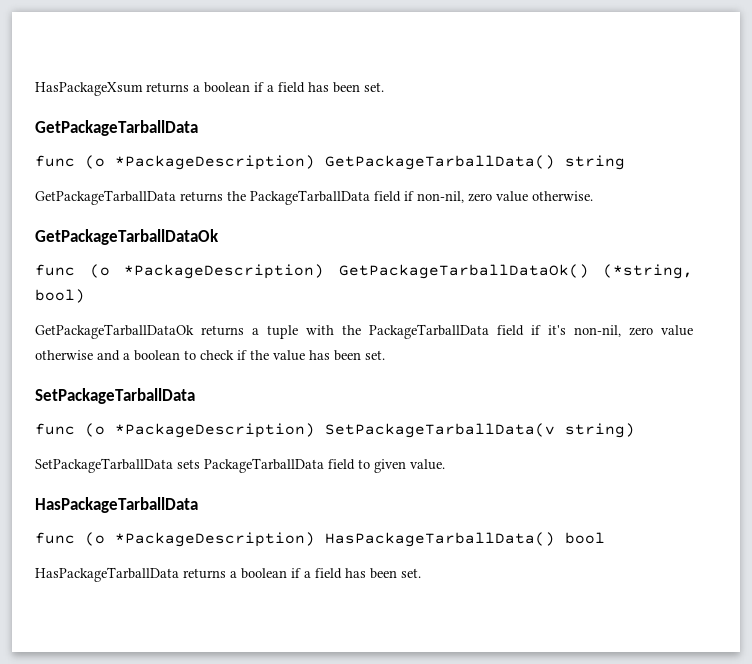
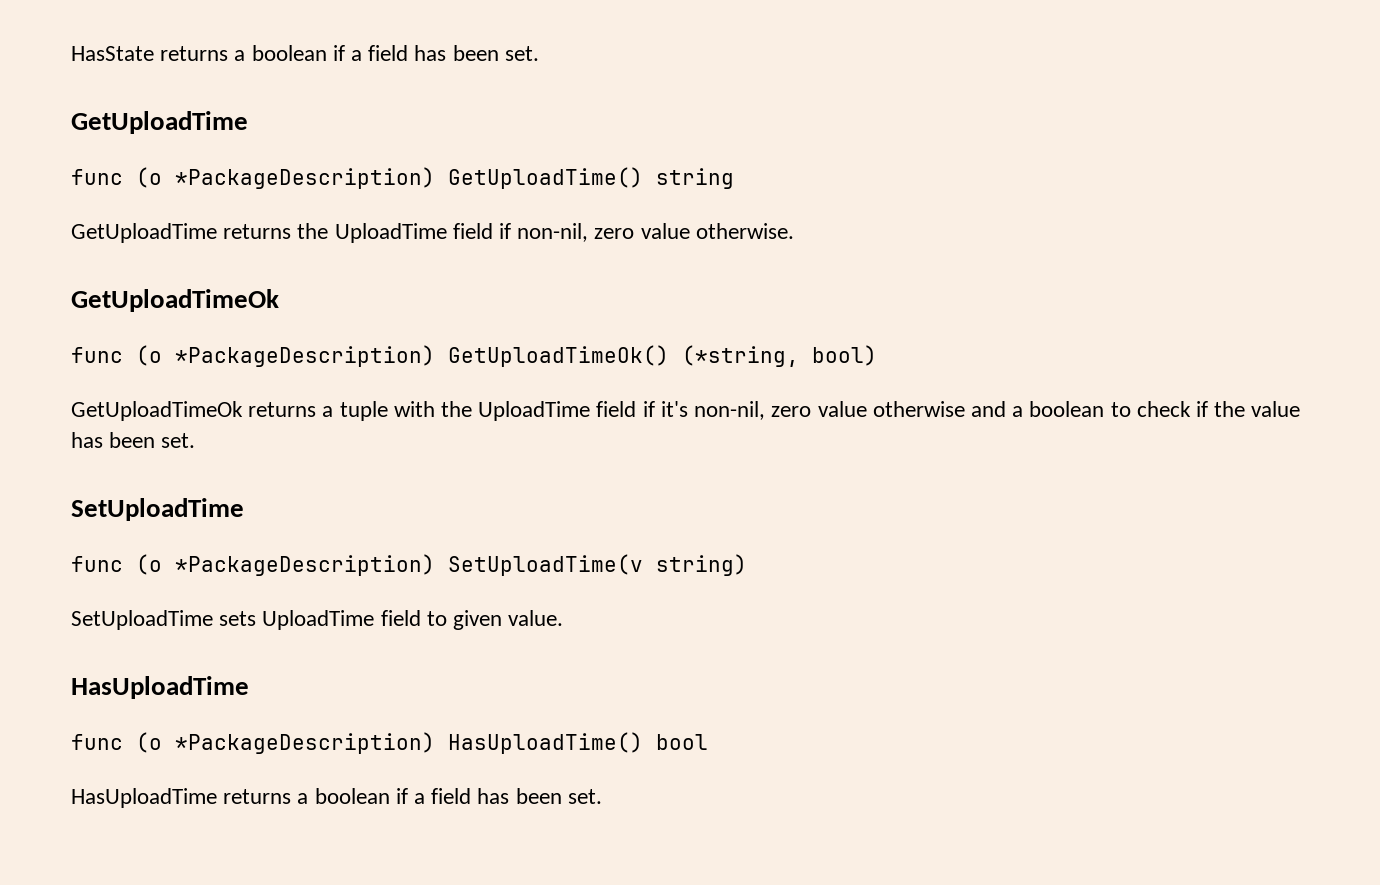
- HasPackageXsum returns a boolean if a field has been set.
- GetPackageTarballData
- func (o *PackageDescription) GetPackageTarballData() string
+ HasState returns a boolean if a field has been set.
+ GetUploadTime
+ func (o *PackageDescription) GetUploadTime() string
- GetPackageTarballData returns the PackageTarballData field if non-nil, zero value otherwise.
- GetPackageTarballDataOk
- func (o *PackageDescription) GetPackageTarballDataOk() (*string, bool)
+ GetUploadTime returns the UploadTime field if non-nil, zero value otherwise.
+ GetUploadTimeOk
+ func (o *PackageDescription) GetUploadTimeOk() (*string, bool)
- GetPackageTarballDataOk returns a tuple with the PackageTarballData field if it's non-nil, zero value otherwise and a boolean to check if the value has been set.
- SetPackageTarballData
- func (o *PackageDescription) SetPackageTarballData(v string)
+ GetUploadTimeOk returns a tuple with the UploadTime field if it's non-nil, zero value otherwise and a boolean to check if the value has been set.
+ SetUploadTime
+ func (o *PackageDescription) SetUploadTime(v string)
- SetPackageTarballData sets PackageTarballData field to given value.
- HasPackageTarballData
- func (o *PackageDescription) HasPackageTarballData() bool
+ SetUploadTime sets UploadTime field to given value.
+ HasUploadTime
+ func (o *PackageDescription) HasUploadTime() bool
- HasPackageTarballData returns a boolean if a field has been set.
+ HasUploadTime returns a boolean if a field has been set.

